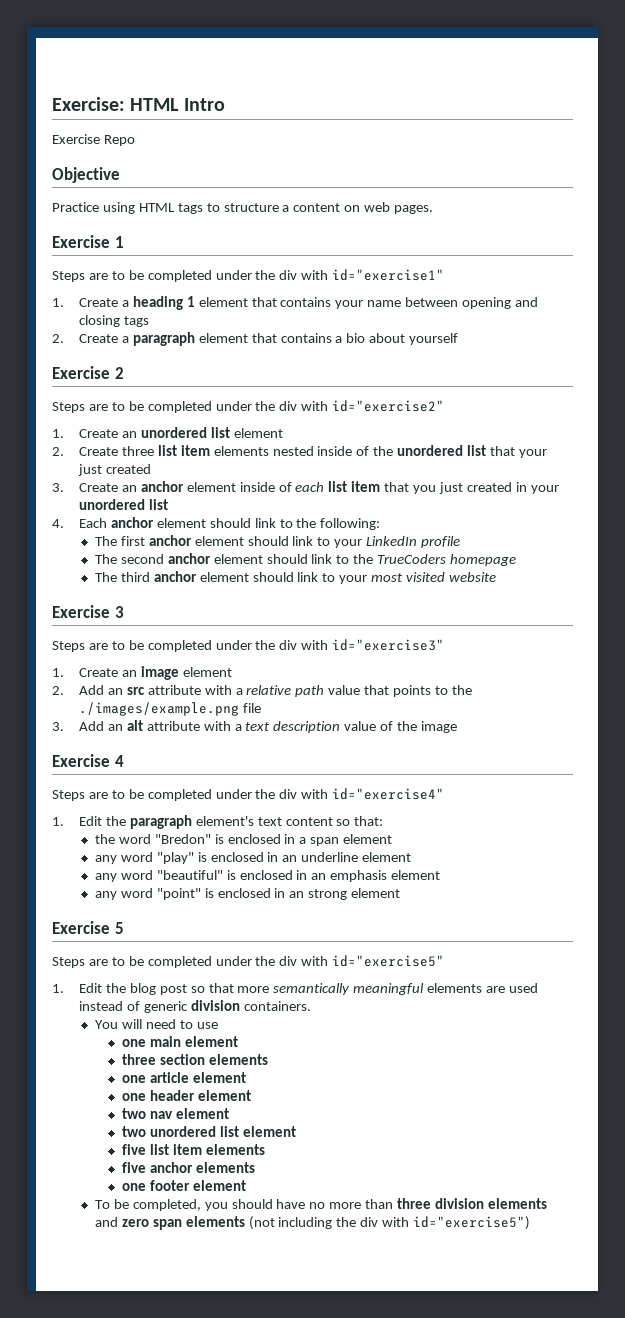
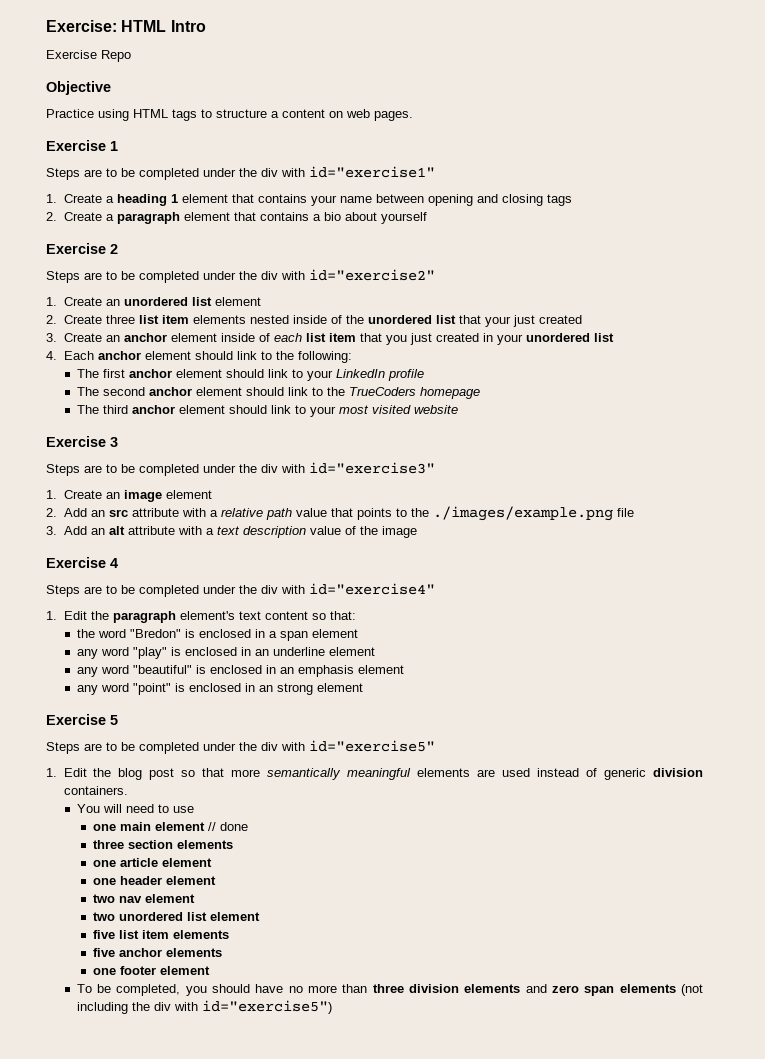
- one main element
+ one main element // done

